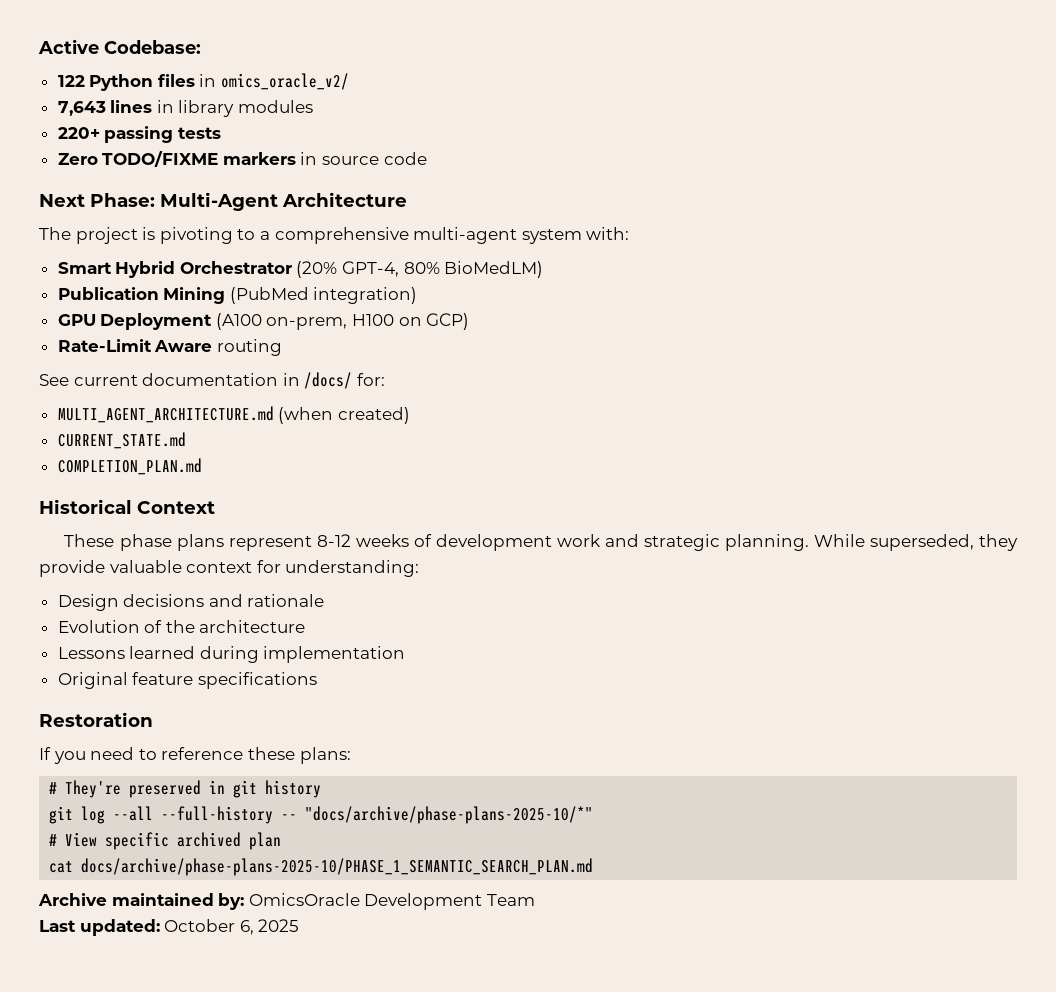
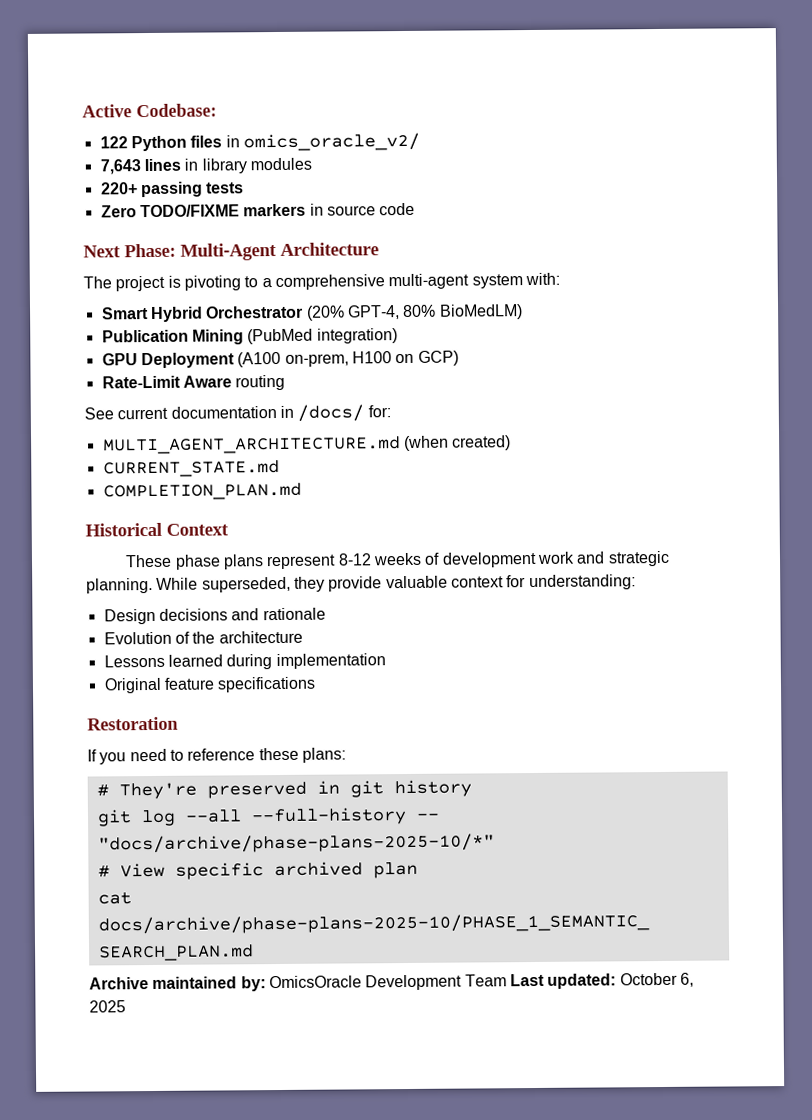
- Archive maintained by: OmicsOracle Development Team
- Last updated: October 6, 2025
+ Archive maintained by: OmicsOracle Development Team Last updated: October 6, 2025

